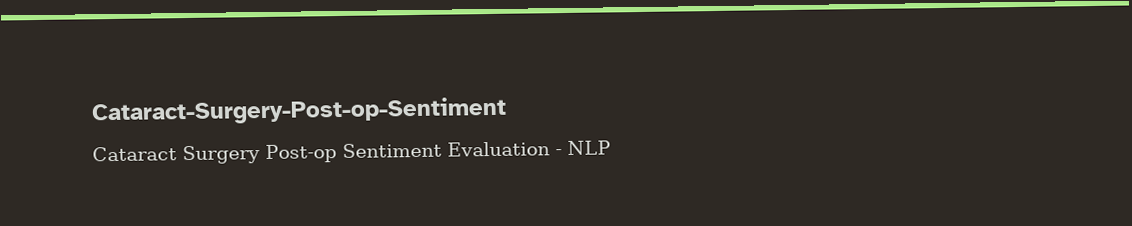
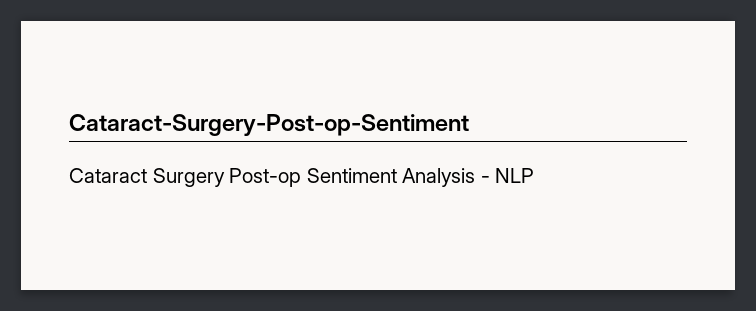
- Cataract Surgery Post-op Sentiment Evaluation - NLP
+ Cataract Surgery Post-op Sentiment Analysis - NLP

